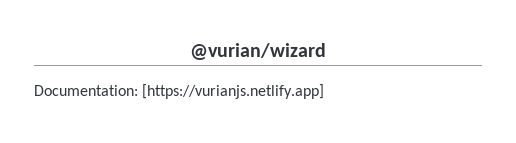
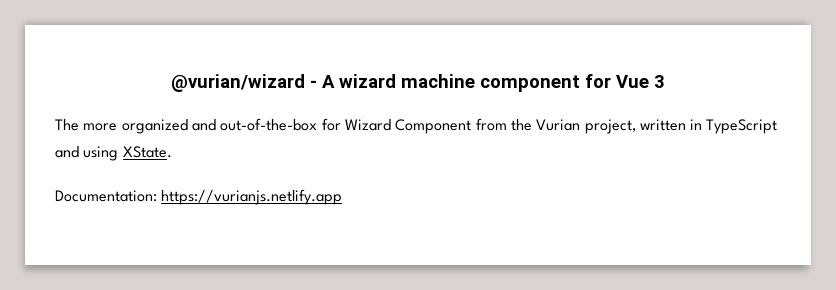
- @vurian/wizard
+ @vurian/wizard - A wizard machine component for Vue 3
+ The more organized and out-of-the-box for Wizard Component from the Vurian project, written in TypeScript and using XState.
- Documentation: [https://vurianjs.netlify.app]
+ Documentation: https://vurianjs.netlify.app

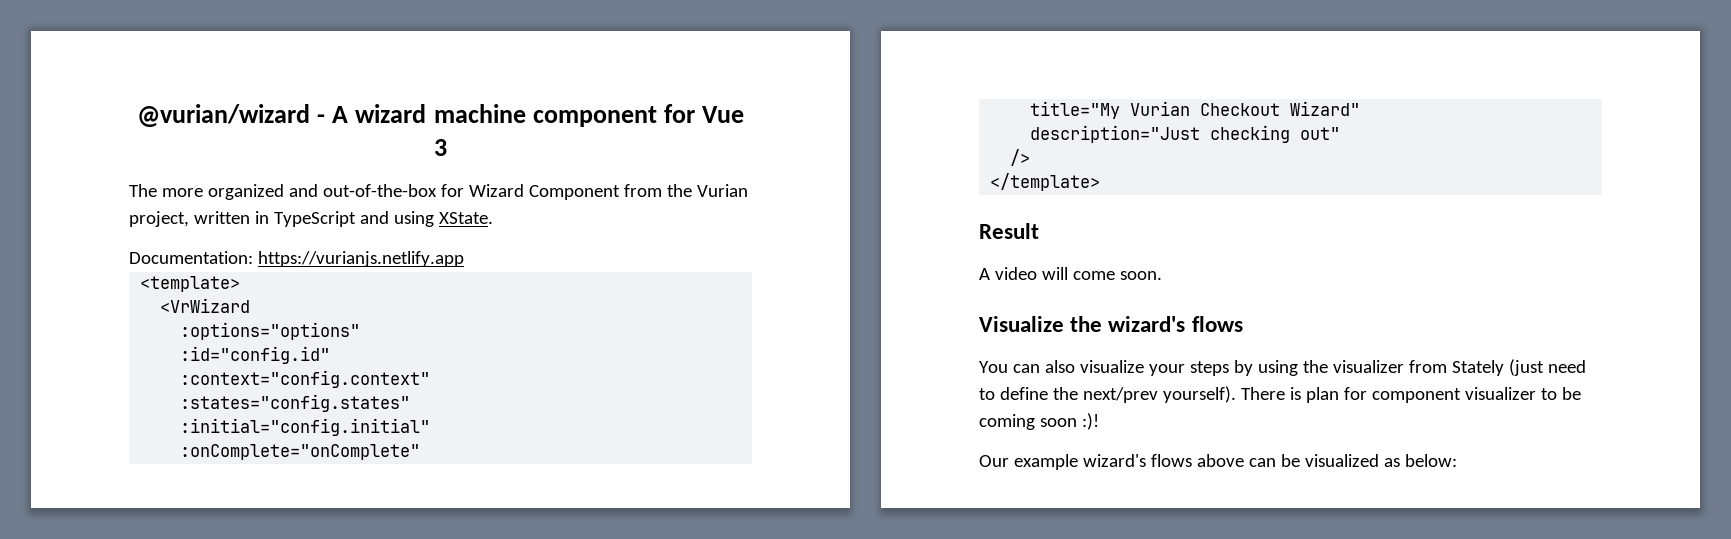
+ <template>
+ <VrWizard
+ :options="options"
+ :id="config.id"
+ :context="config.context"
+ :states="config.states"
+ :initial="config.initial"
+ :onComplete="onComplete"
+ title="My Vurian Checkout Wizard"
+ description="Just checking out"
+ />
+ </template>
+ Result
+ A video will come soon.
+ Visualize the wizard's flows
+ You can also visualize your steps by using the visualizer from Stately (just need to define the next/prev yourself). There is plan for component visualizer to be coming soon :)!
+ Our example wizard's flows above can be visualized as below:

